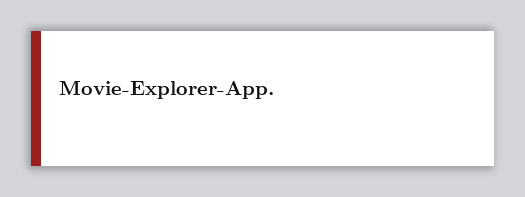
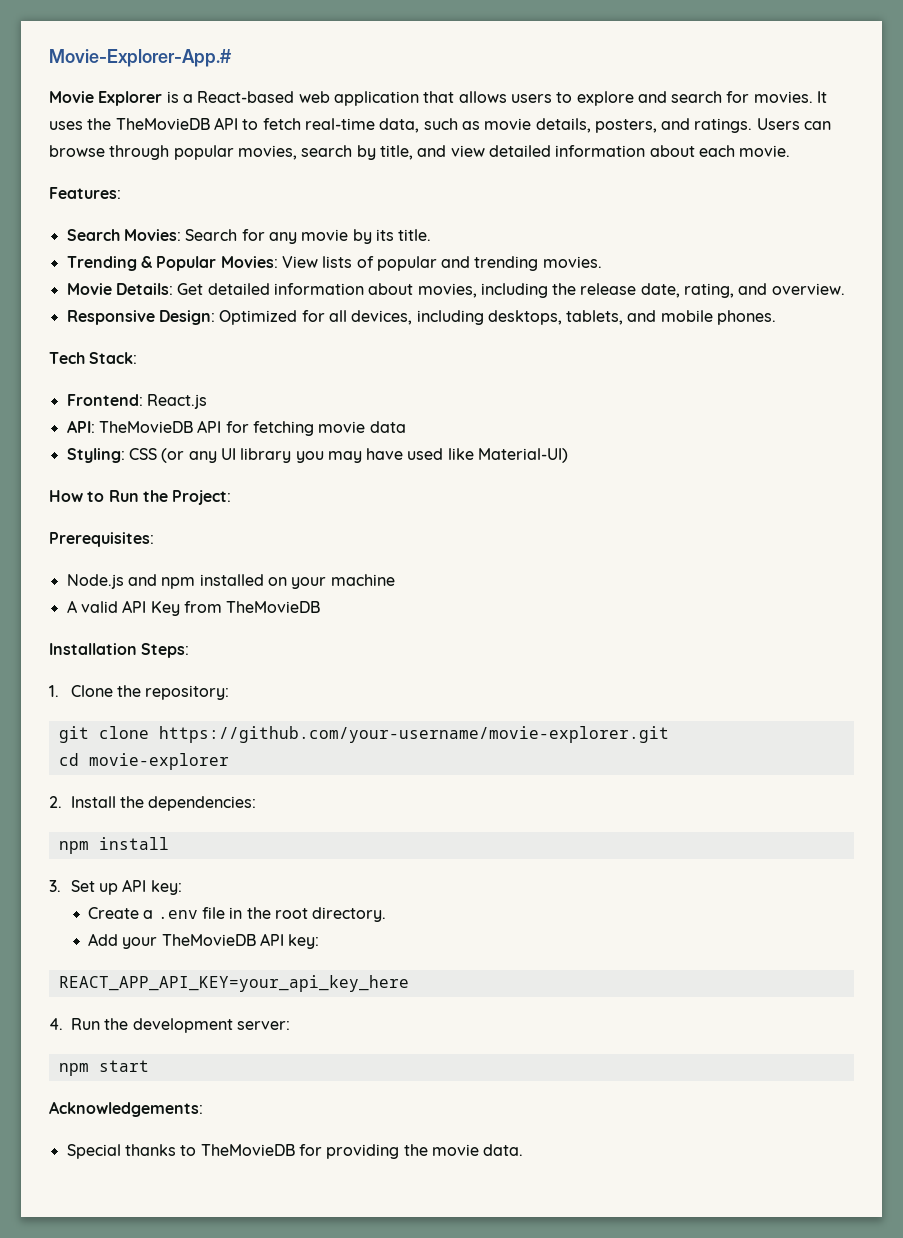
- Movie-Explorer-App.
+ Movie-Explorer-App.#
+ Movie Explorer is a React-based web application that allows users to explore and search for movies. It uses the TheMovieDB API to fetch real-time data, such as movie details, posters, and ratings. Users can browse through popular movies, search by title, and view detailed information about each movie.
+ Features:
+ Search Movies: Search for any movie by its title.
+ Trending & Popular Movies: View lists of popular and trending movies.
+ Movie Details: Get detailed information about movies, including the release date, rating, and overview.
+ Responsive Design: Optimized for all devices, including desktops, tablets, and mobile phones.
+ Tech Stack:
+ Frontend: React.js
+ API: TheMovieDB API for fetching movie data
+ Styling: CSS (or any UI library you may have used like Material-UI)
+ How to Run the Project:
+ Prerequisites:
+ Node.js and npm installed on your machine
+ A valid API Key from TheMovieDB
+ Installation Steps:
+ 1. Clone the repository:
+ git clone https://github.com/your-username/movie-explorer.git
+ cd movie-explorer
+ 2. Install the dependencies:
+ npm install
+ 3. Set up API key:
+ Create a .env file in the root directory.
+ Add your TheMovieDB API key:
+ REACT_APP_API_KEY=your_api_key_here
+ 4. Run the development server:
+ npm start
+ Acknowledgements:
+ Special thanks to TheMovieDB for providing the movie data.

